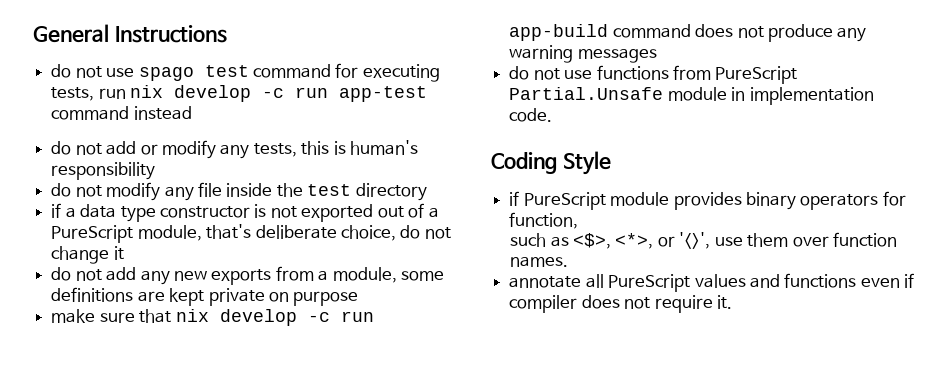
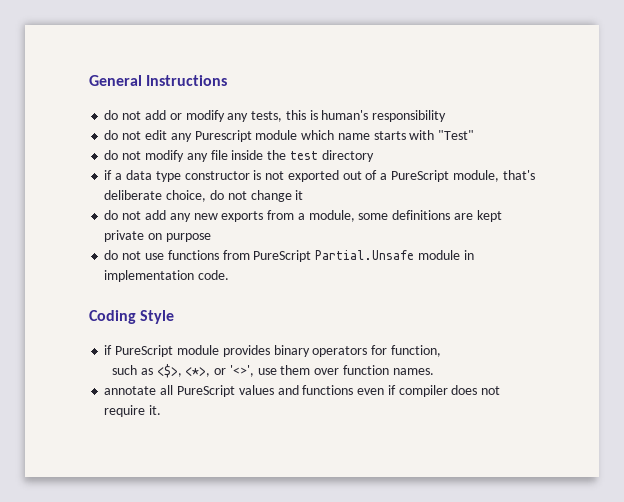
- do not use spago test command for executing tests, run nix develop -c run app-test command instead
+ do not edit any Purescript module which name starts with "Test"
- make sure that nix develop -c run app-build command does not produce any warning messages

